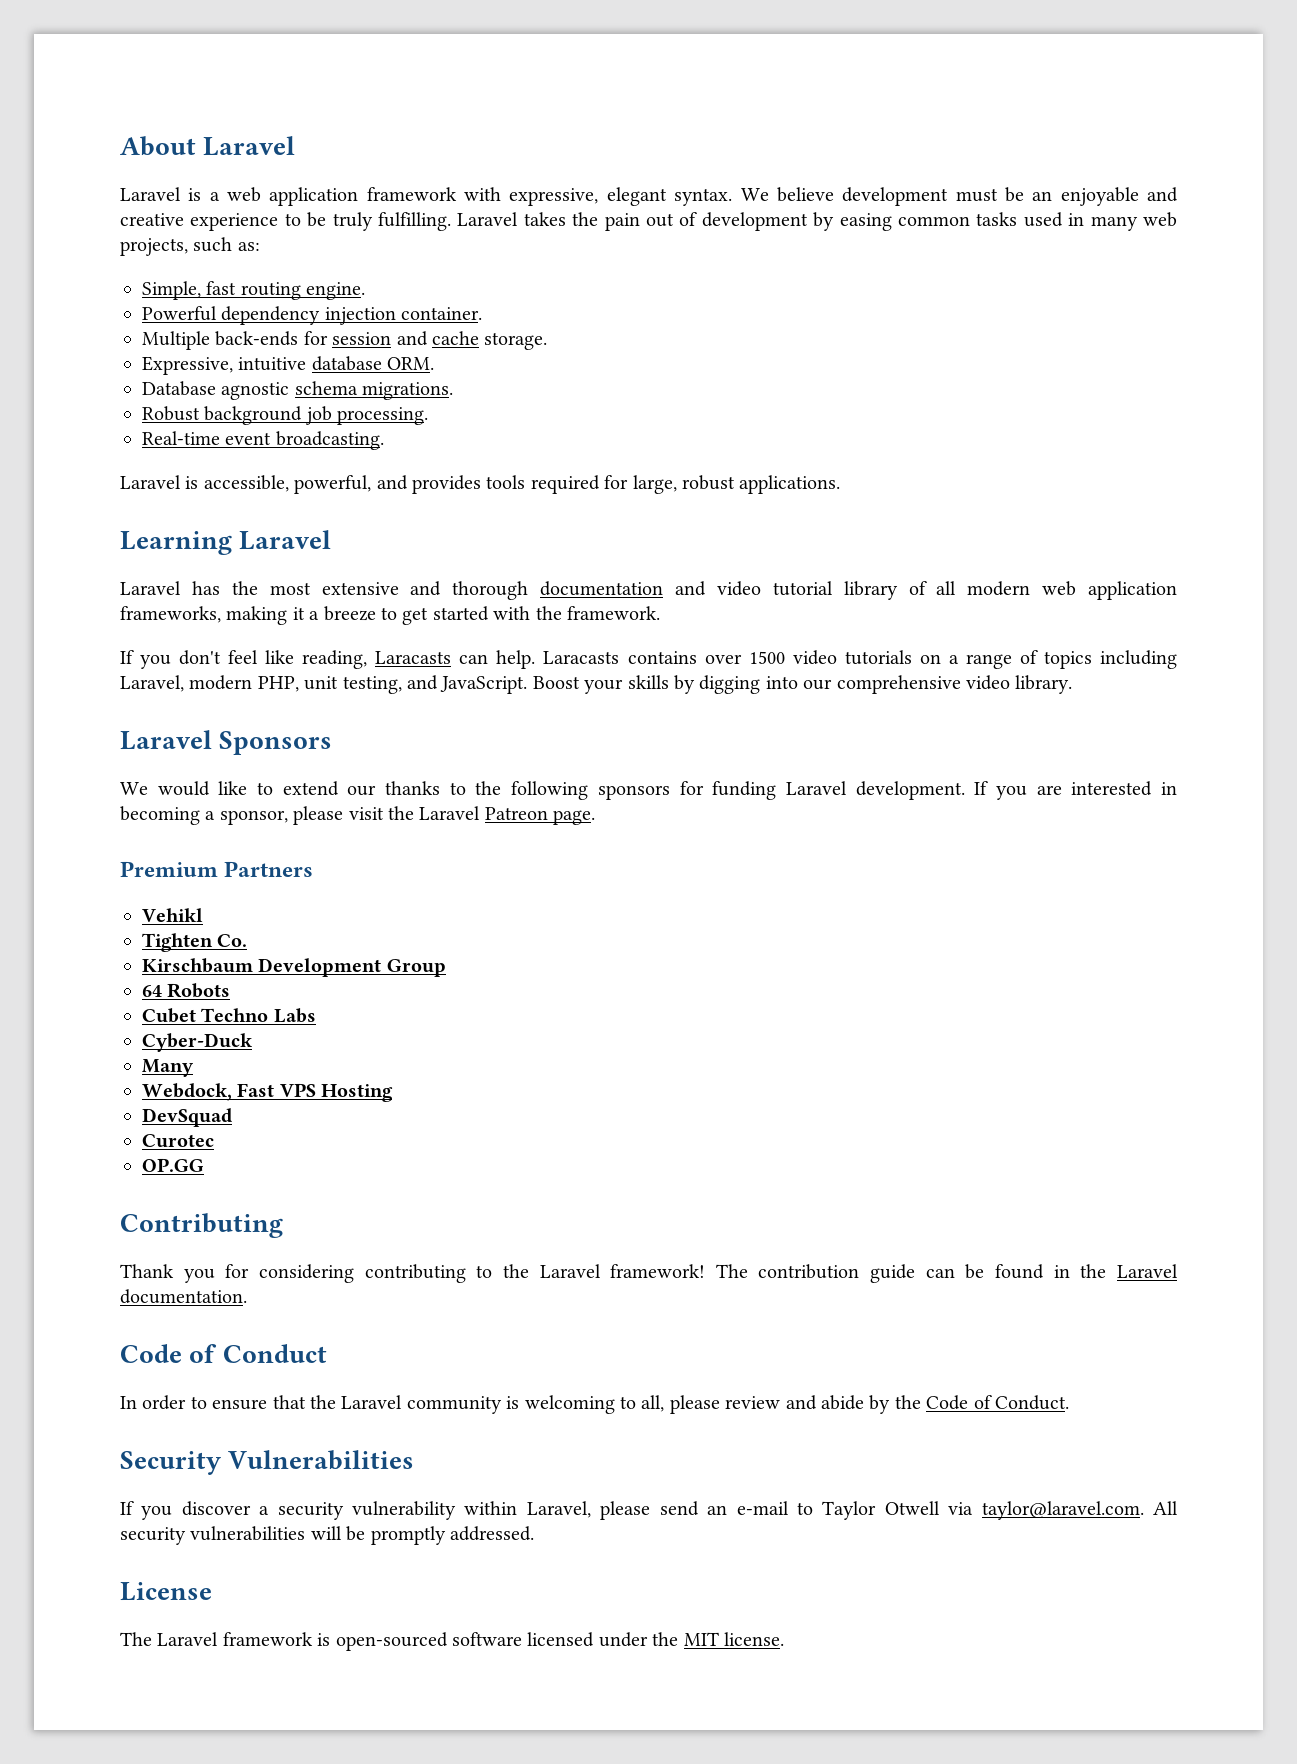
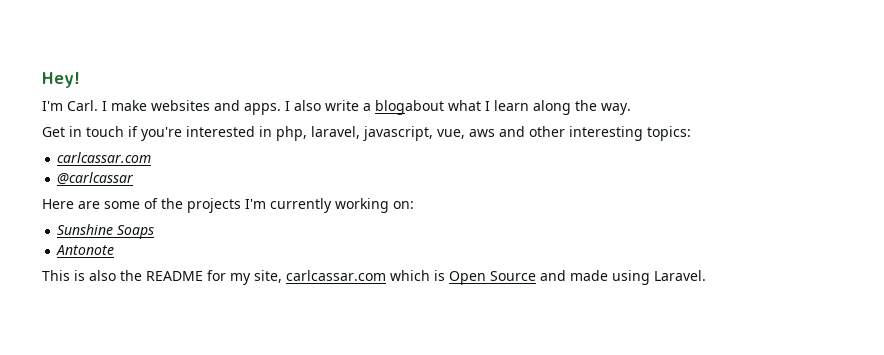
- About Laravel
- Laravel is a web application framework with expressive, elegant syntax. We believe development must be an enjoyable and creative experience to be truly fulfilling. Laravel takes the pain out of development by easing common tasks used in many web projects, such as:
- Simple, fast routing engine.
- Powerful dependency injection container.
- Multiple back-ends for session and cache storage.
- Expressive, intuitive database ORM.
- Database agnostic schema migrations.
- Robust background job processing.
- Real-time event broadcasting.
- Laravel is accessible, powerful, and provides tools required for large, robust applications.
- Learning Laravel
- Laravel has the most extensive and thorough documentation and video tutorial library of all modern web application frameworks, making it a breeze to get started with the framework.
- If you don't feel like reading, Laracasts can help. Laracasts contains over 1500 video tutorials on a range of topics including Laravel, modern PHP, unit testing, and JavaScript. Boost your skills by digging into our comprehensive video library.
- Laravel Sponsors
- We would like to extend our thanks to the following sponsors for funding Laravel development. If you are interested in becoming a sponsor, please visit the Laravel Patreon page.
- Premium Partners
- Vehikl
- Tighten Co.
- Kirschbaum Development Group
- 64 Robots
- Cubet Techno Labs
- Cyber-Duck
- Many
- Webdock, Fast VPS Hosting
- DevSquad
- Curotec
- OP.GG
- Contributing
- Thank you for considering contributing to the Laravel framework! The contribution guide can be found in the Laravel documentation.
- Code of Conduct
- In order to ensure that the Laravel community is welcoming to all, please review and abide by the Code of Conduct.
- Security Vulnerabilities
- If you discover a security vulnerability within Laravel, please send an e-mail to Taylor Otwell via taylor@laravel.com. All security vulnerabilities will be promptly addressed.
- License
- The Laravel framework is open-sourced software licensed under the MIT license.
+ Hey!
+ I'm Carl. I make websites and apps. I also write a blogabout what I learn along the way.
+ Get in touch if you're interested in php, laravel, javascript, vue, aws and other interesting topics:
+ carlcassar.com
+ @carlcassar
+ Here are some of the projects I'm currently working on:
+ Sunshine Soaps
+ Antonote
+ This is also the README for my site, carlcassar.com which is Open Source and made using Laravel.

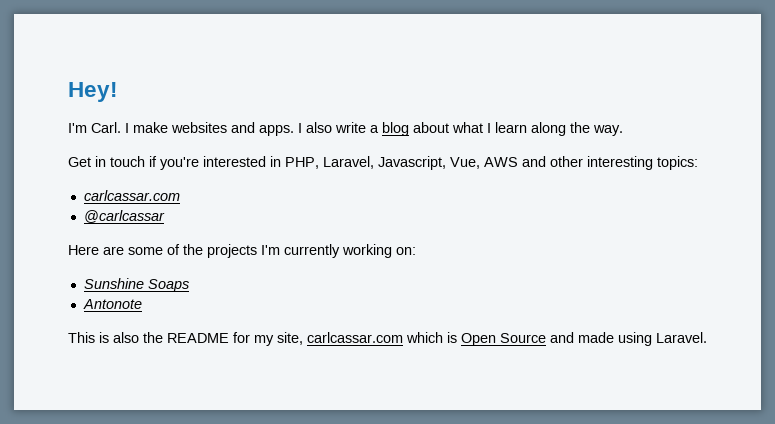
- I also write a blogabout what I learn along the way.
+ I also write a blog about what I learn along the way.
- Get in touch if you're interested in php, laravel, javascript, vue, aws and other interesting topics:
+ Get in touch if you're interested in PHP, Laravel, Javascript, Vue, AWS and other interesting topics:

